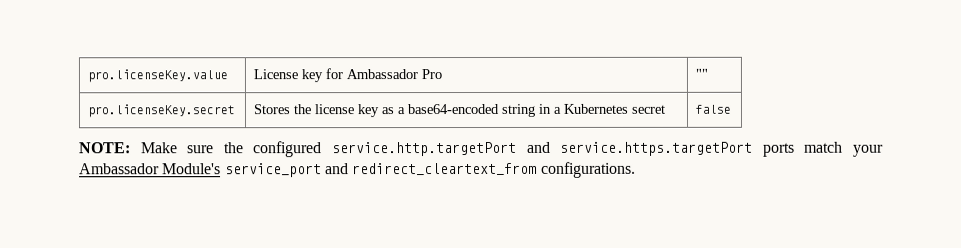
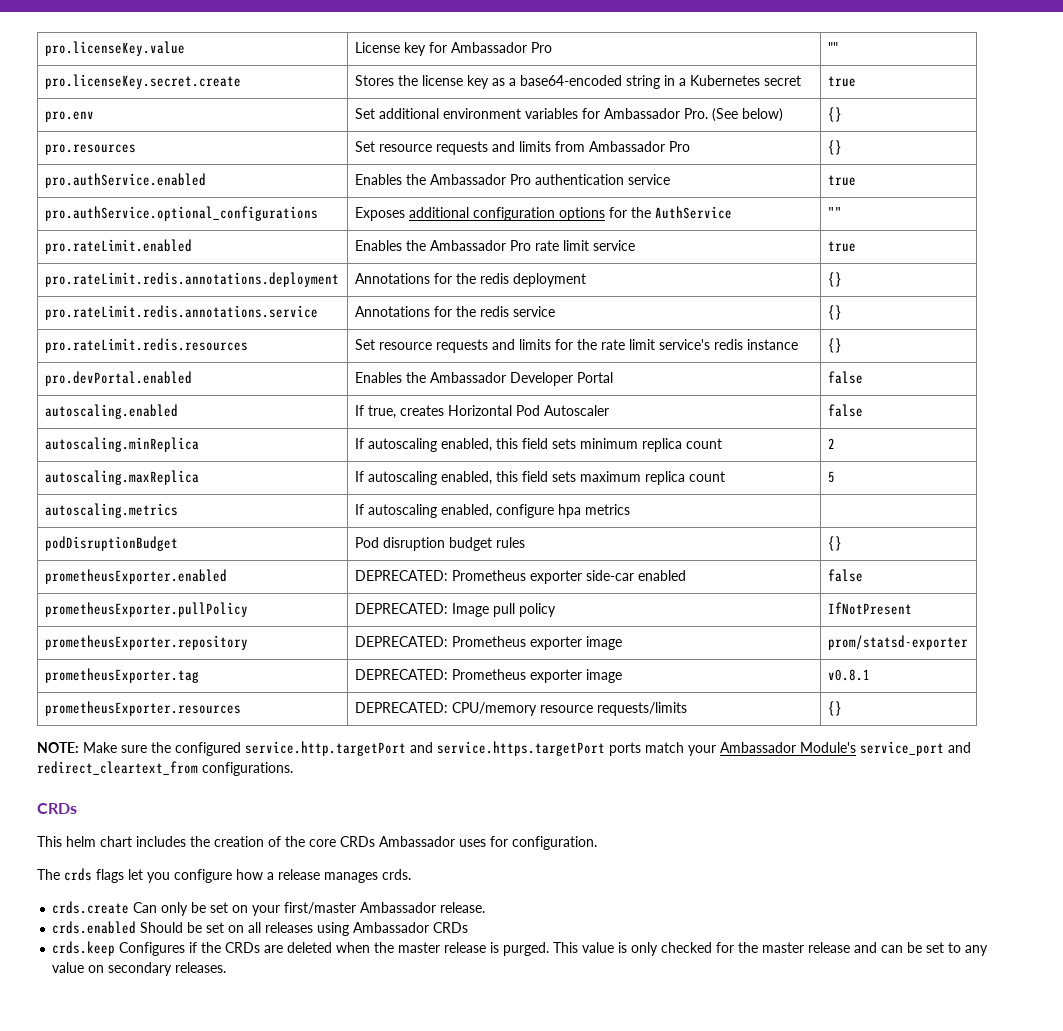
- pro.licenseKey.secret | Stores the license key as a base64-encoded string in a Kubernetes secret | false
+ pro.licenseKey.secret.create | Stores the license key as a base64-encoded string in a Kubernetes secret | true
+ pro.env | Set additional environment variables for Ambassador Pro. (See below) | {}
+ pro.resources | Set resource requests and limits from Ambassador Pro | {}
+ pro.authService.enabled | Enables the Ambassador Pro authentication service | true
+ pro.authService.optional_configurations | Exposes additional configuration options for the AuthService | ""
+ pro.rateLimit.enabled | Enables the Ambassador Pro rate limit service | true
+ pro.rateLimit.redis.annotations.deployment | Annotations for the redis deployment | {}
+ pro.rateLimit.redis.annotations.service | Annotations for the redis service | {}
+ pro.rateLimit.redis.resources | Set resource requests and limits for the rate limit service's redis instance | {}
+ pro.devPortal.enabled | Enables the Ambassador Developer Portal | false
+ autoscaling.enabled | If true, creates Horizontal Pod Autoscaler | false
+ autoscaling.minReplica | If autoscaling enabled, this field sets minimum replica count | 2
+ autoscaling.maxReplica | If autoscaling enabled, this field sets maximum replica count | 5
+ autoscaling.metrics | If autoscaling enabled, configure hpa metrics |
+ podDisruptionBudget | Pod disruption budget rules | {}
+ prometheusExporter.enabled | DEPRECATED: Prometheus exporter side-car enabled | false
+ prometheusExporter.pullPolicy | DEPRECATED: Image pull policy | IfNotPresent
+ prometheusExporter.repository | DEPRECATED: Prometheus exporter image | prom/statsd-exporter
+ prometheusExporter.tag | DEPRECATED: Prometheus exporter image | v0.8.1
+ prometheusExporter.resources | DEPRECATED: CPU/memory resource requests/limits | {}
  NOTE: Make sure the configured service.http.targetPort and service.https.targetPort ports match your Ambassador Module's service_port and redirect_cleartext_from configurations.
+ CRDs
+ This helm chart includes the creation of the core CRDs Ambassador uses for configuration.
+ The crds flags let you configure how a release manages crds.
+ crds.create Can only be set on your first/master Ambassador release.
+ crds.enabled Should be set on all releases using Ambassador CRDs
+ crds.keep Configures if the CRDs are deleted when the master release is purged. This value is only checked for the master release and can be set to any value on secondary releases.

